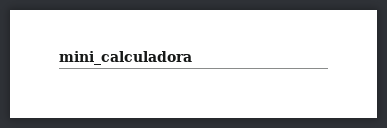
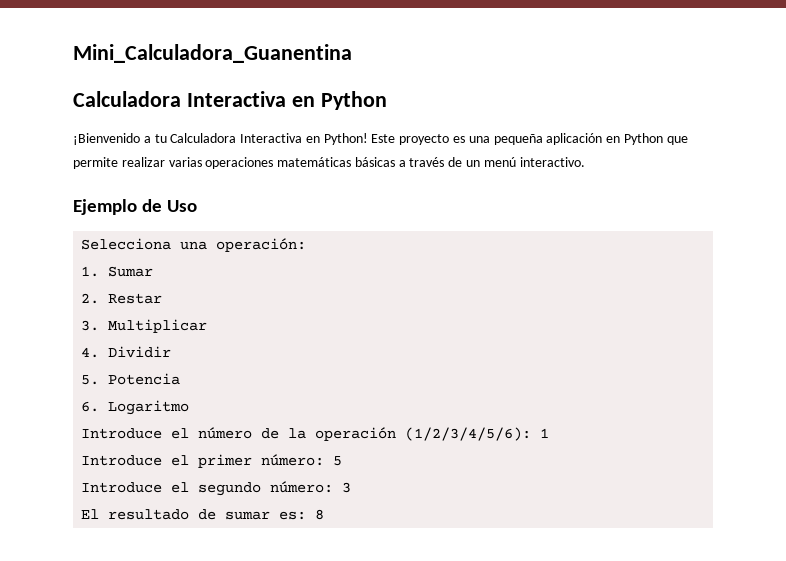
- mini_calculadora
+ Mini_Calculadora_Guanentina
+ Calculadora Interactiva en Python
+ ¡Bienvenido a tu Calculadora Interactiva en Python! Este proyecto es una pequeña aplicación en Python que permite realizar varias operaciones matemáticas básicas a través de un menú interactivo.
+ Ejemplo de Uso
+ Selecciona una operación:
+ 1. Sumar
+ 2. Restar
+ 3. Multiplicar
+ 4. Dividir
+ 5. Potencia
+ 6. Logaritmo
+ Introduce el número de la operación (1/2/3/4/5/6): 1
+ Introduce el primer número: 5
+ Introduce el segundo número: 3
+ El resultado de sumar es: 8

